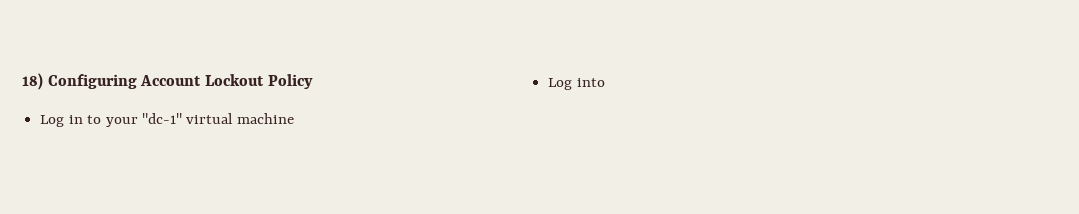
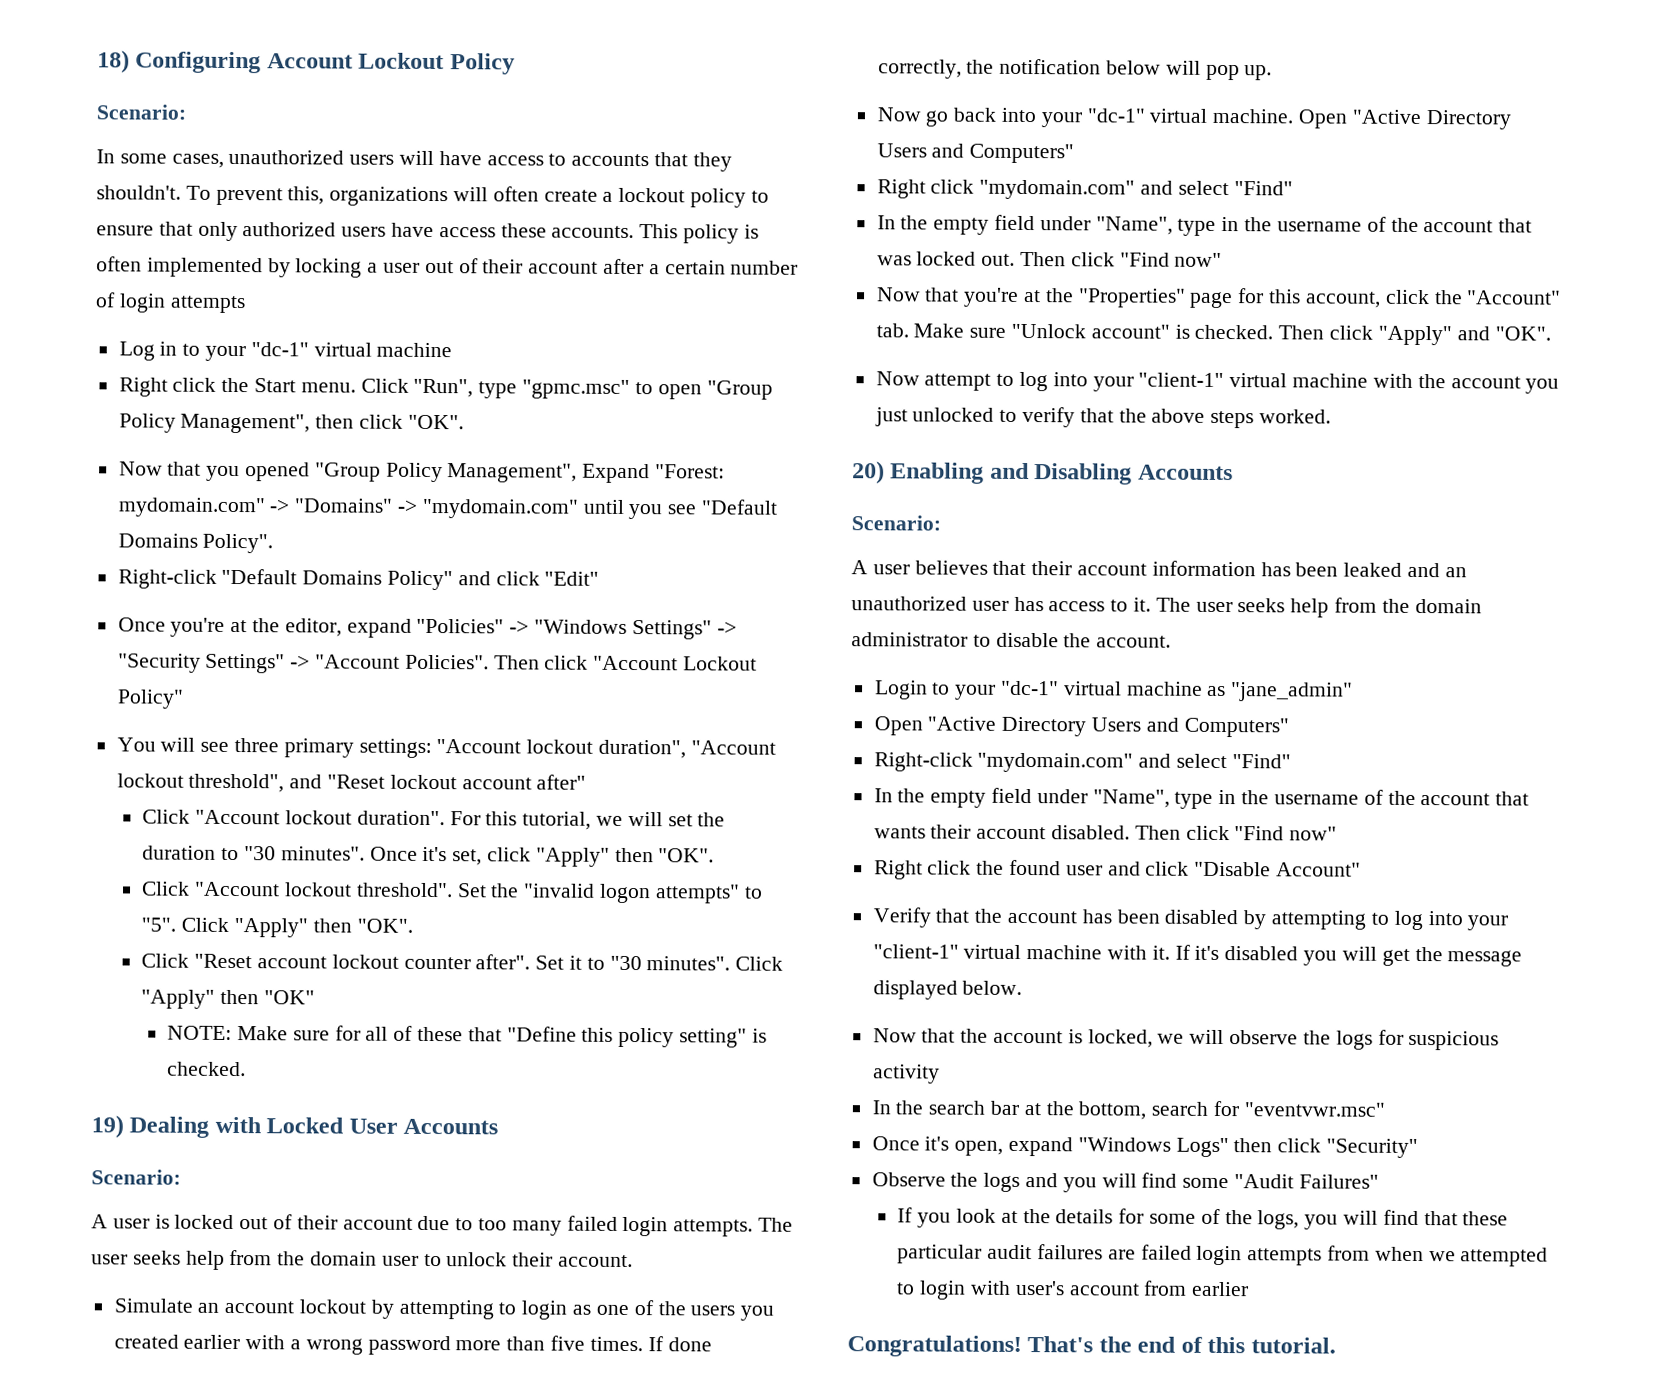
  18) Configuring Account Lockout Policy
+ Scenario:
+ In some cases, unauthorized users will have access to accounts that they shouldn't. To prevent this, organizations will often create a lockout policy to ensure that only authorized users have access these accounts. This policy is often implemented by locking a user out of their account after a certain number of login attempts
- Log into
+ Right click the Start menu. Click "Run", type "gpmc.msc" to open "Group Policy Management", then click "OK".
+ Now that you opened "Group Policy Management", Expand "Forest: mydomain.com" -> "Domains" -> "mydomain.com" until you see "Default Domains Policy".
+ Right-click "Default Domains Policy" and click "Edit"
+ Once you're at the editor, expand "Policies" -> "Windows Settings" -> "Security Settings" -> "Account Policies". Then click "Account Lockout Policy"
+ You will see three primary settings: "Account lockout duration", "Account lockout threshold", and "Reset lockout account after"
+ Click "Account lockout duration". For this tutorial, we will set the duration to "30 minutes". Once it's set, click "Apply" then "OK".
+ Click "Account lockout threshold". Set the "invalid logon attempts" to "5". Click "Apply" then "OK".
+ Click "Reset account lockout counter after". Set it to "30 minutes". Click "Apply" then "OK"
+ NOTE: Make sure for all of these that "Define this policy setting" is checked.
+ 19) Dealing with Locked User Accounts
+ Scenario:
+ A user is locked out of their account due to too many failed login attempts. The user seeks help from the domain user to unlock their account.
+ Simulate an account lockout by attempting to login as one of the users you created earlier with a wrong password more than five times. If done correctly, the notification below will pop up.
+ Now go back into your "dc-1" virtual machine. Open "Active Directory Users and Computers"
+ Right click "mydomain.com" and select "Find"
+ In the empty field under "Name", type in the username of the account that was locked out. Then click "Find now"
+ Now that you're at the "Properties" page for this account, click the "Account" tab. Make sure "Unlock account" is checked. Then click "Apply" and "OK".
+ Now attempt to log into your "client-1" virtual machine with the account you just unlocked to verify that the above steps worked.
+ 20) Enabling and Disabling Accounts
+ Scenario:
+ A user believes that their account information has been leaked and an unauthorized user has access to it. The user seeks help from the domain administrator to disable the account.
+ Login to your "dc-1" virtual machine as "jane_admin"
+ Open "Active Directory Users and Computers"
+ Right-click "mydomain.com" and select "Find"
+ In the empty field under "Name", type in the username of the account that wants their account disabled. Then click "Find now"
+ Right click the found user and click "Disable Account"
+ Verify that the account has been disabled by attempting to log into your "client-1" virtual machine with it. If it's disabled you will get the message displayed below.
+ Now that the account is locked, we will observe the logs for suspicious activity
+ In the search bar at the bottom, search for "eventvwr.msc"
+ Once it's open, expand "Windows Logs" then click "Security"
+ Observe the logs and you will find some "Audit Failures"
+ If you look at the details for some of the logs, you will find that these particular audit failures are failed login attempts from when we attempted to login with user's account from earlier
+ Congratulations! That's the end of this tutorial.

